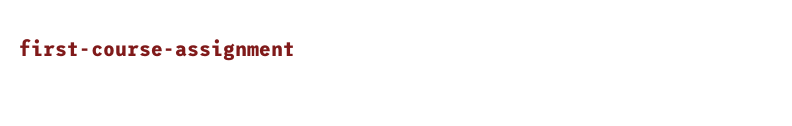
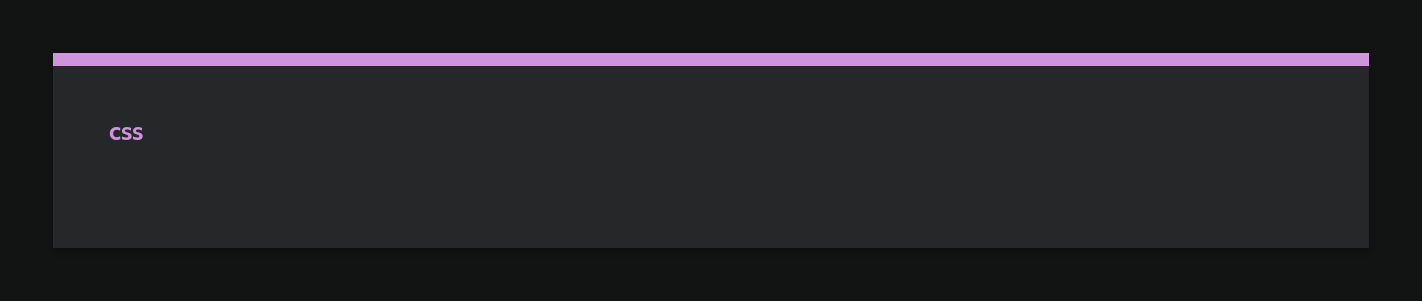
- first-course-assignment
+ css

